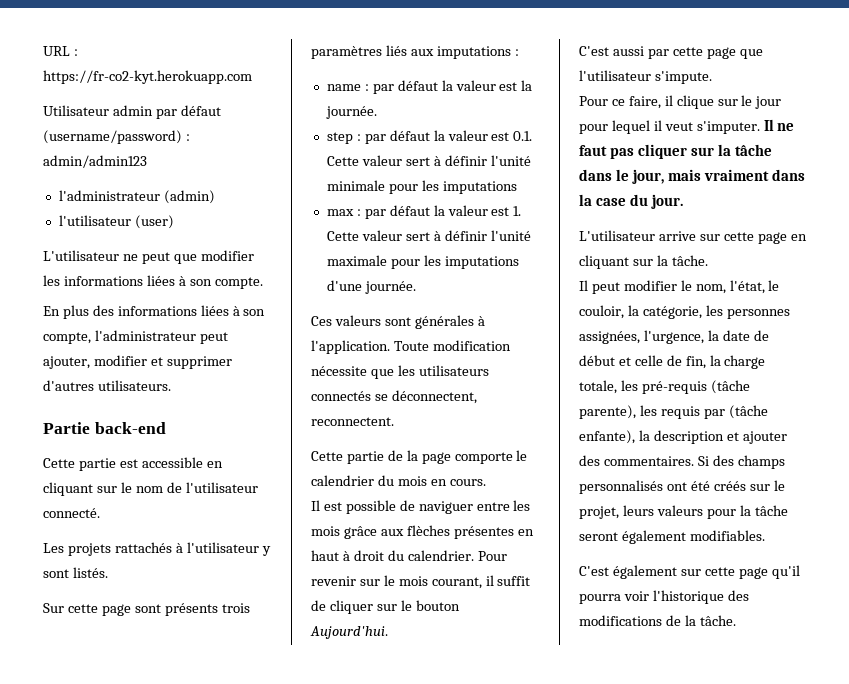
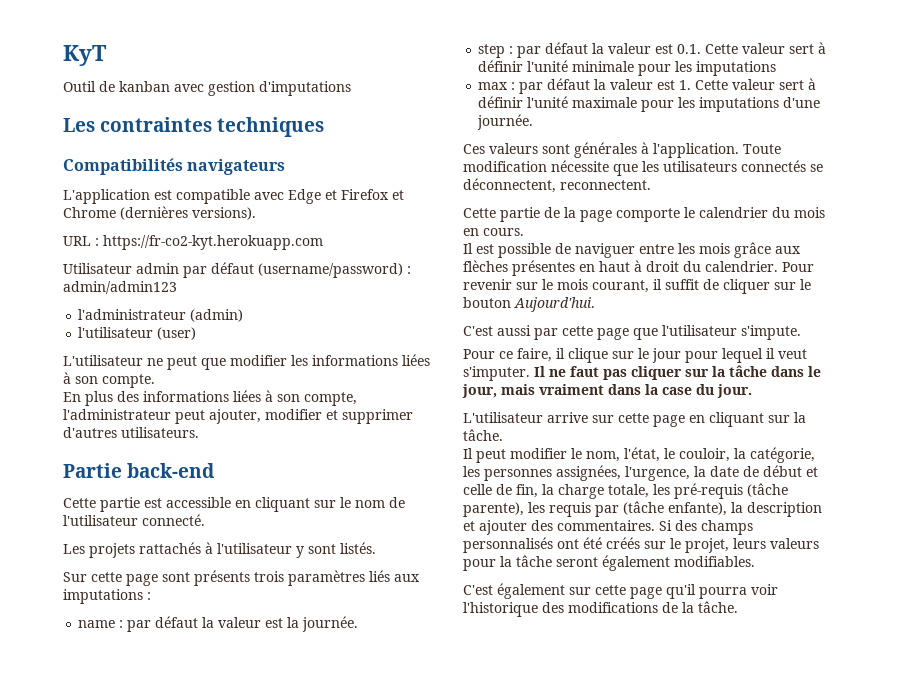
+ KyT
+ Outil de kanban avec gestion d'imputations
+ Les contraintes techniques
+ Compatibilités navigateurs
+ L'application est compatible avec Edge et Firefox et Chrome (dernières versions).

